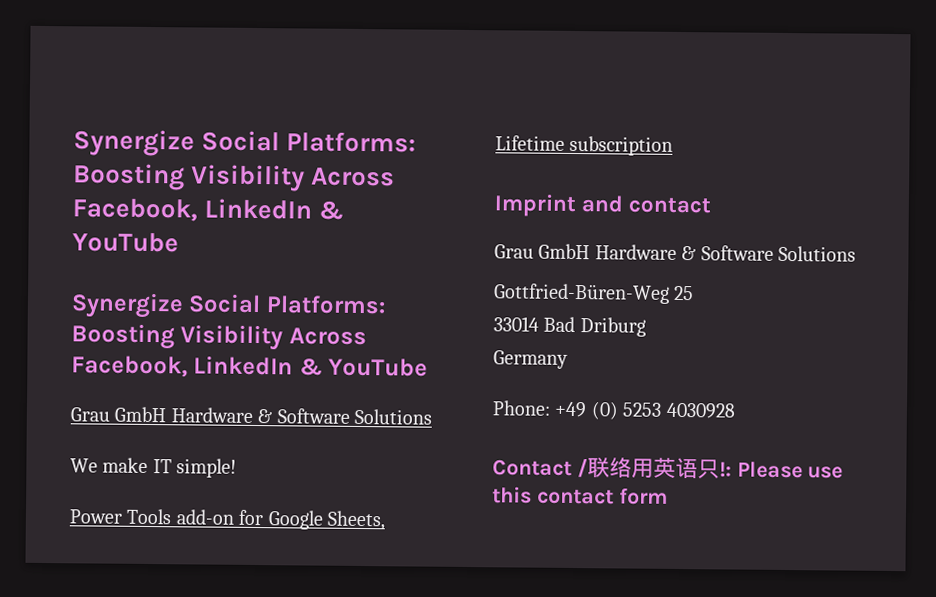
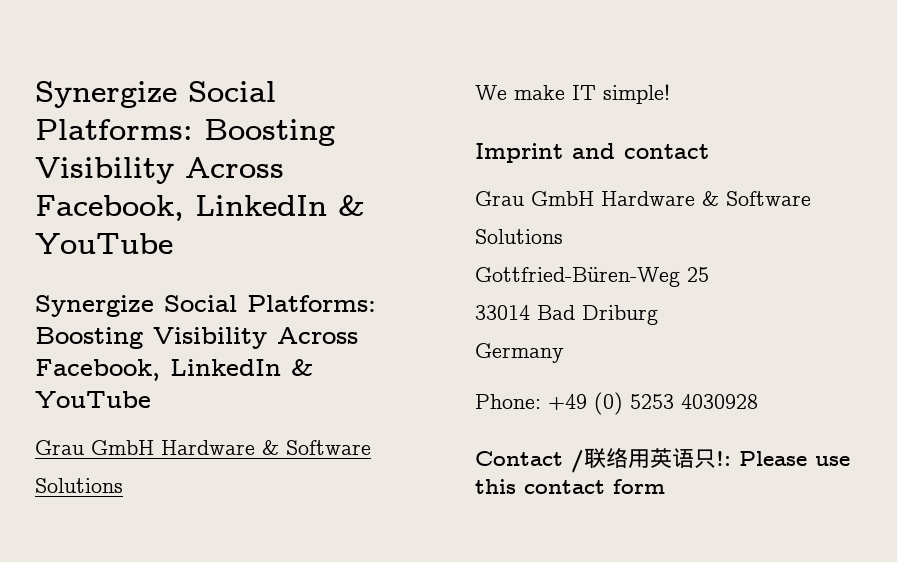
- Power Tools add-on for Google Sheets, Lifetime subscription

